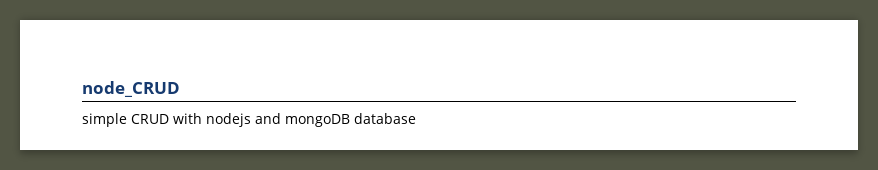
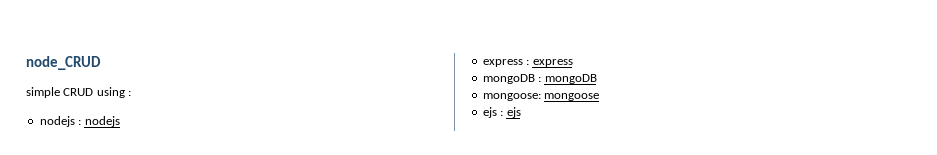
- simple CRUD with nodejs and mongoDB database
+ simple CRUD using :
+ nodejs : nodejs
+ express : express
+ mongoDB : mongoDB
+ mongoose: mongoose
+ ejs : ejs

